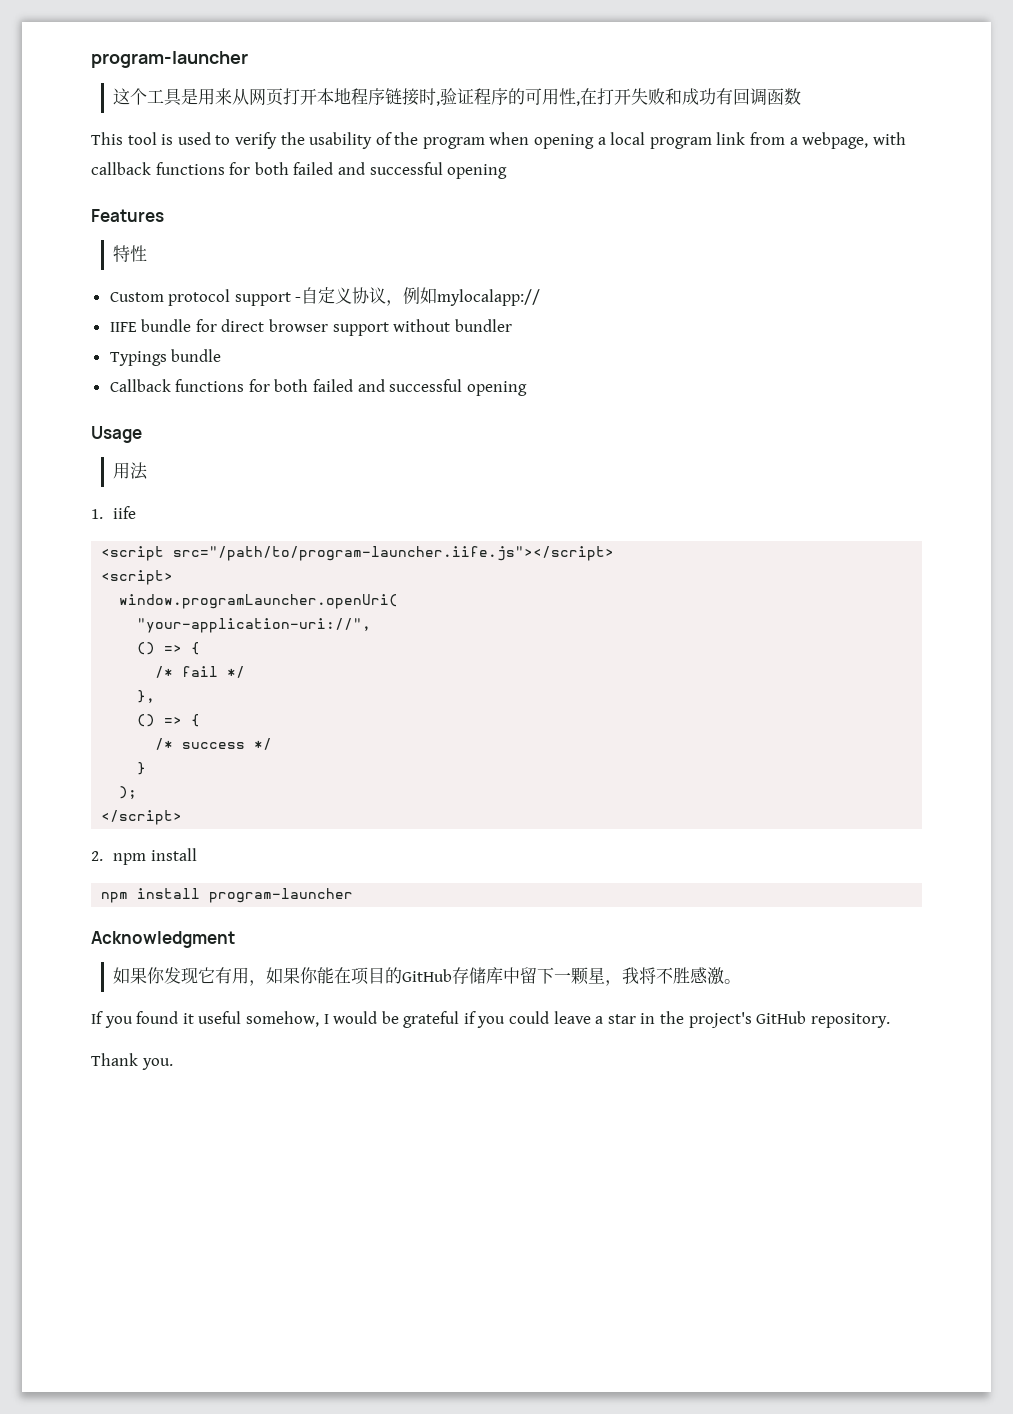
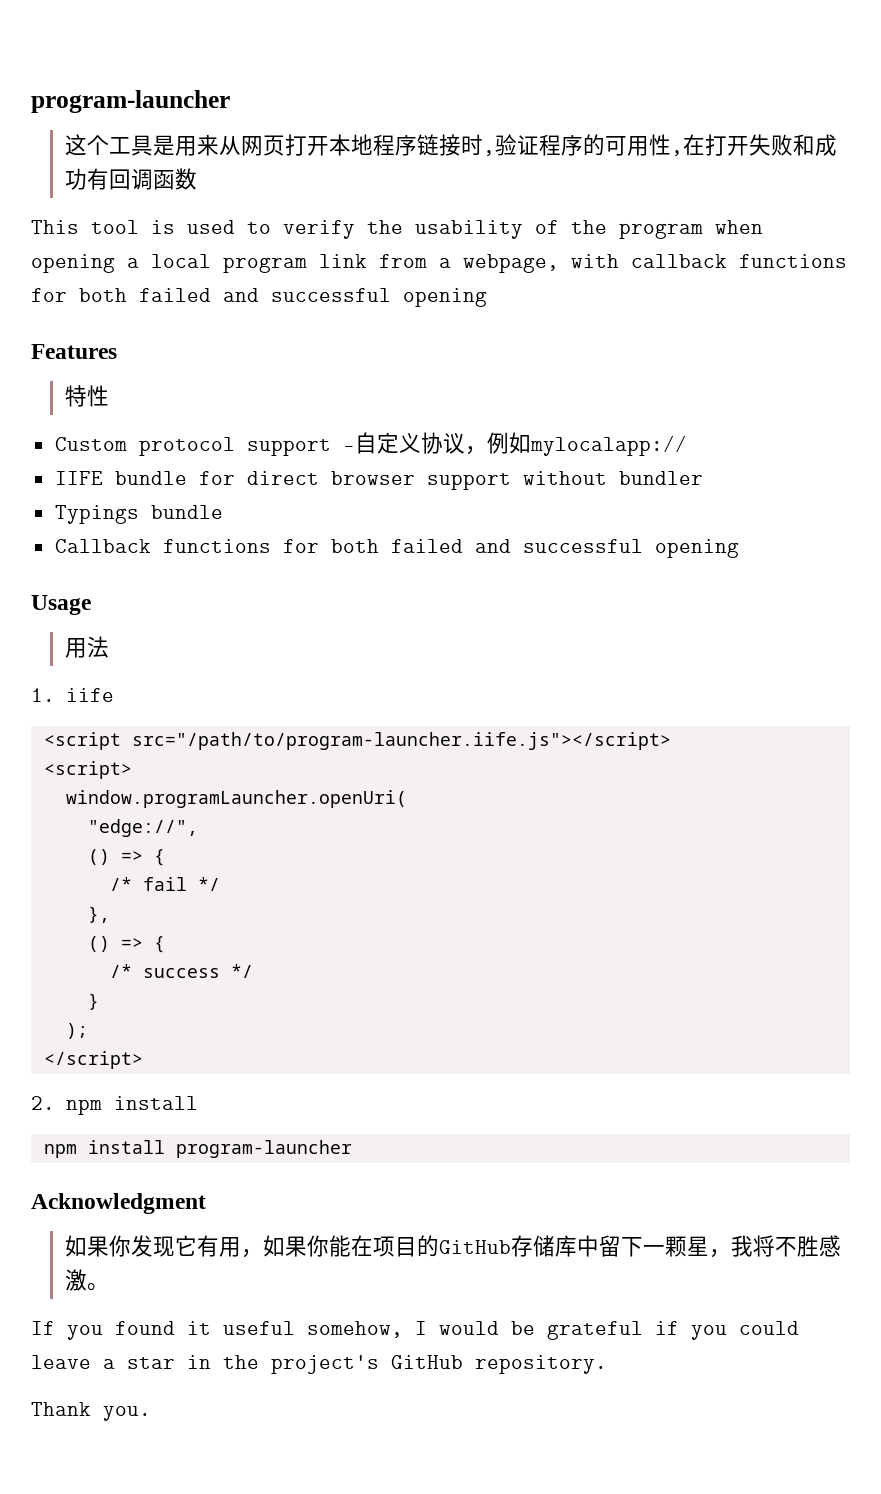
- "your-application-uri://",
+ "edge://",

